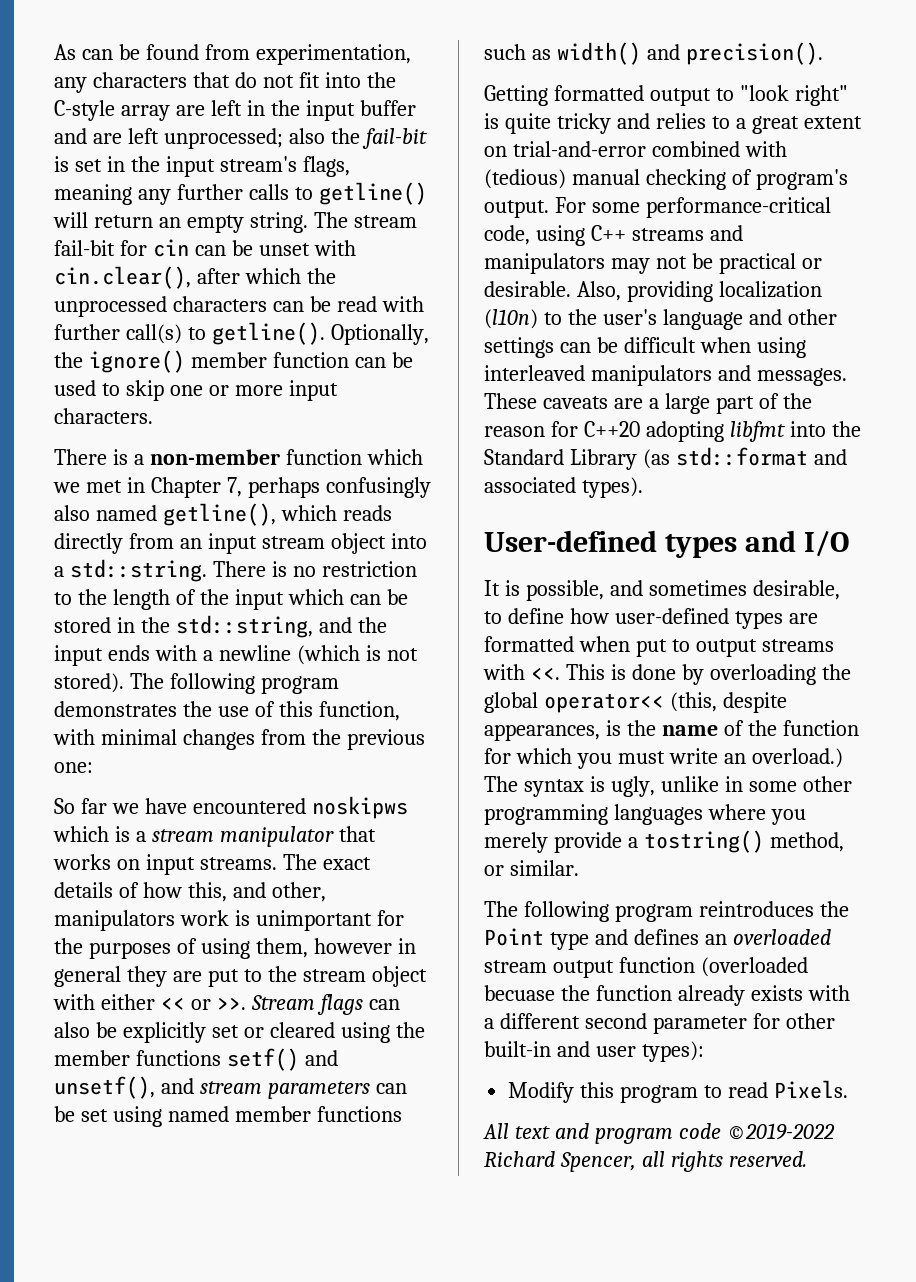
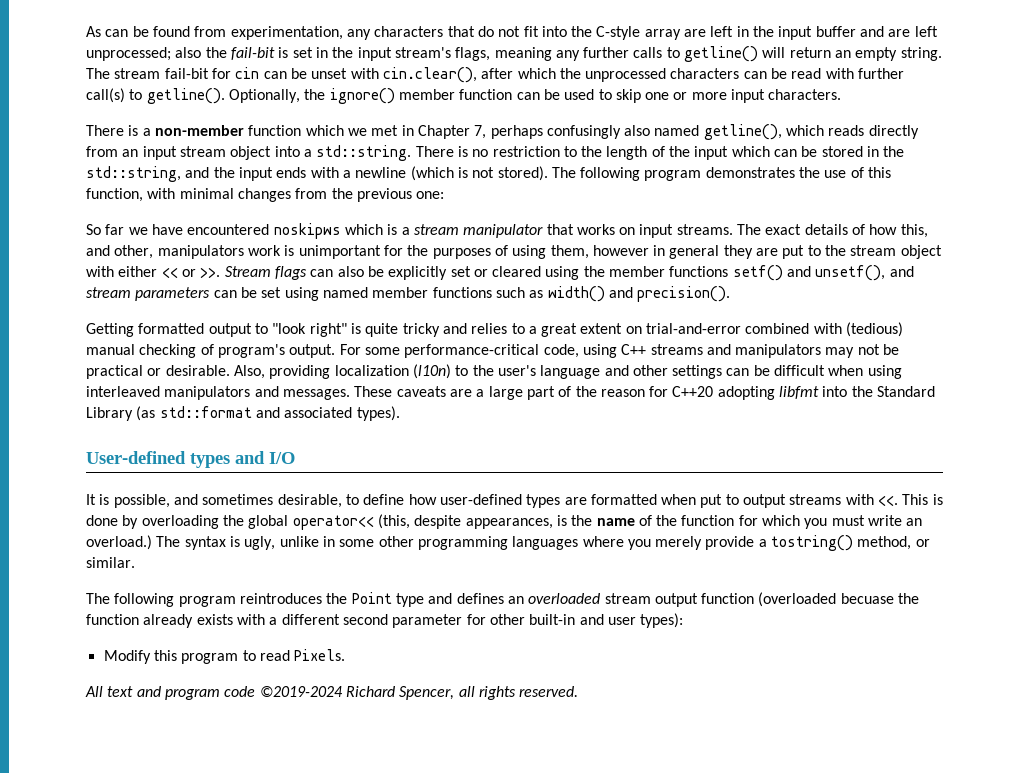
- All text and program code ©2019-2022 Richard Spencer, all rights reserved.
+ All text and program code ©2019-2024 Richard Spencer, all rights reserved.

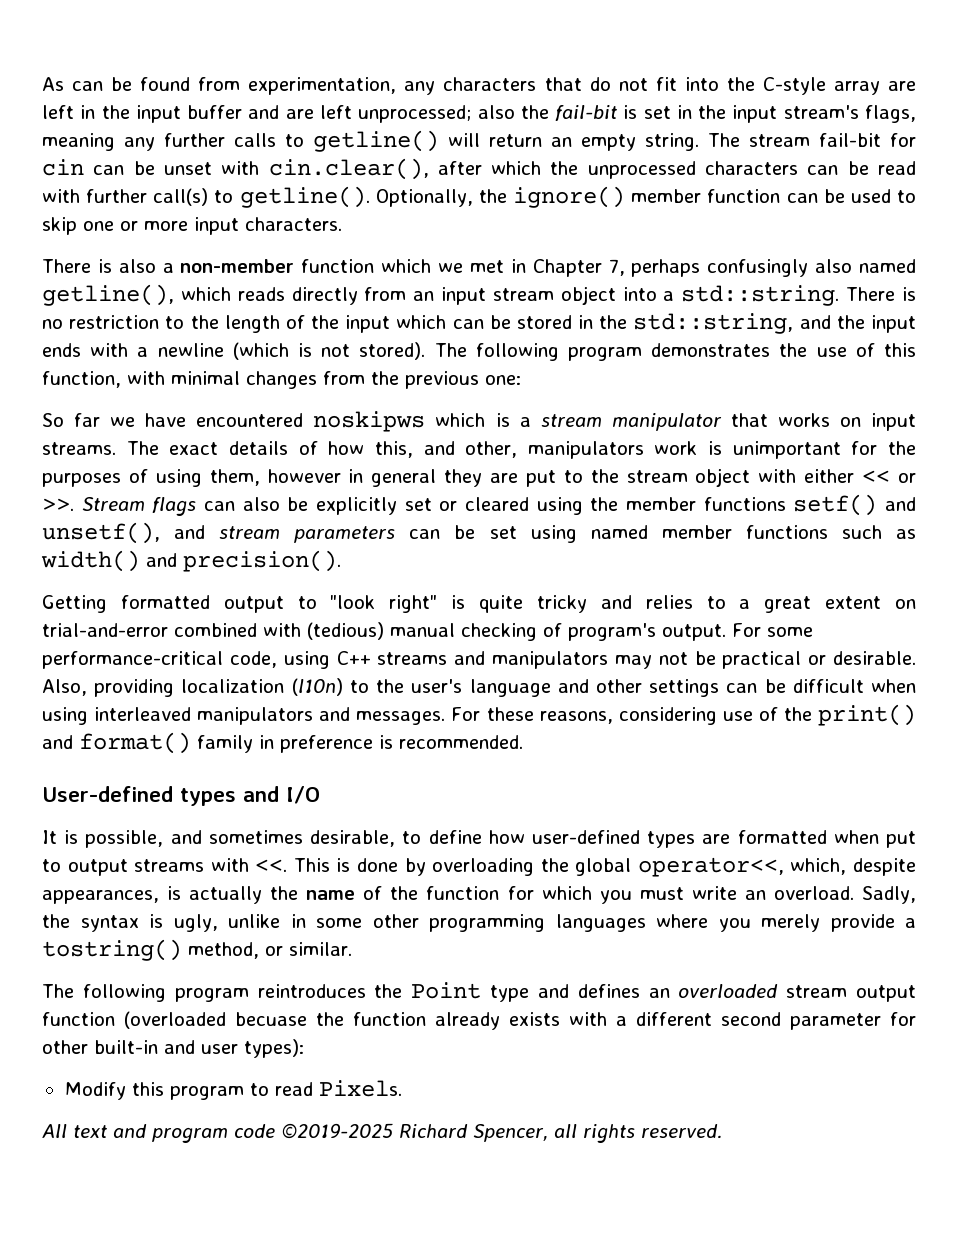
- There is a non-member function which we met in Chapter 7, perhaps confusingly also named getline(), which reads directly from an input stream object into a std::string.
+ There is also a non-member function which we met in Chapter 7, perhaps confusingly also named getline(), which reads directly from an input stream object into a std::string.
- These caveats are a large part of the reason for C++20 adopting libfmt into the Standard Library (as std::format and associated types).
+ For these reasons, considering use of the print() and format() family in preference is recommended.
- This is done by overloading the global operator<< (this, despite appearances, is the name of the function for which you must write an overload.) The syntax is ugly, unlike in some other programming languages where you merely provide a tostring() method, or similar.
+ This is done by overloading the global operator<<, which, despite appearances, is actually the name of the function for which you must write an overload. Sadly, the syntax is ugly, unlike in some other programming languages where you merely provide a tostring() method, or similar.
- All text and program code ©2019-2024 Richard Spencer, all rights reserved.
+ All text and program code ©2019-2025 Richard Spencer, all rights reserved.

